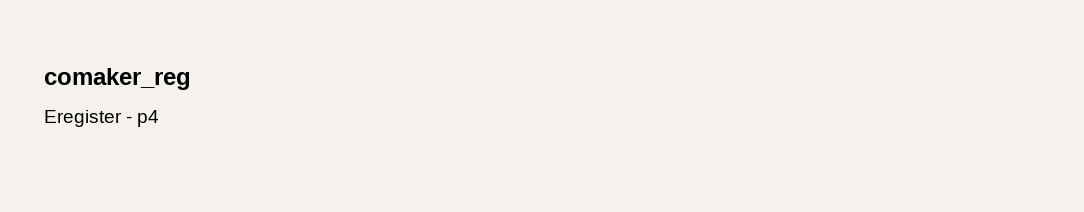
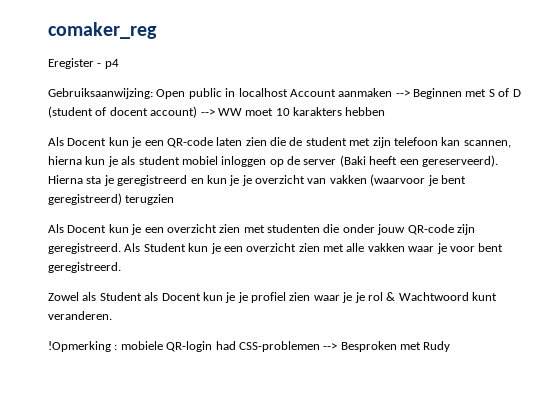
+ Gebruiksaanwijzing: Open public in localhost Account aanmaken --> Beginnen met S of D (student of docent account) --> WW moet 10 karakters hebben
+ Als Docent kun je een QR-code laten zien die de student met zijn telefoon kan scannen, hierna kun je als student mobiel inloggen op de server (Baki heeft een gereserveerd). Hierna sta je geregistreerd en kun je je overzicht van vakken (waarvoor je bent geregistreerd) terugzien
+ Als Docent kun je een overzicht zien met studenten die onder jouw QR-code zijn geregistreerd. Als Student kun je een overzicht zien met alle vakken waar je voor bent geregistreerd.
+ Zowel als Student als Docent kun je je profiel zien waar je je rol & Wachtwoord kunt veranderen.
+ !Opmerking : mobiele QR-login had CSS-problemen --> Besproken met Rudy

